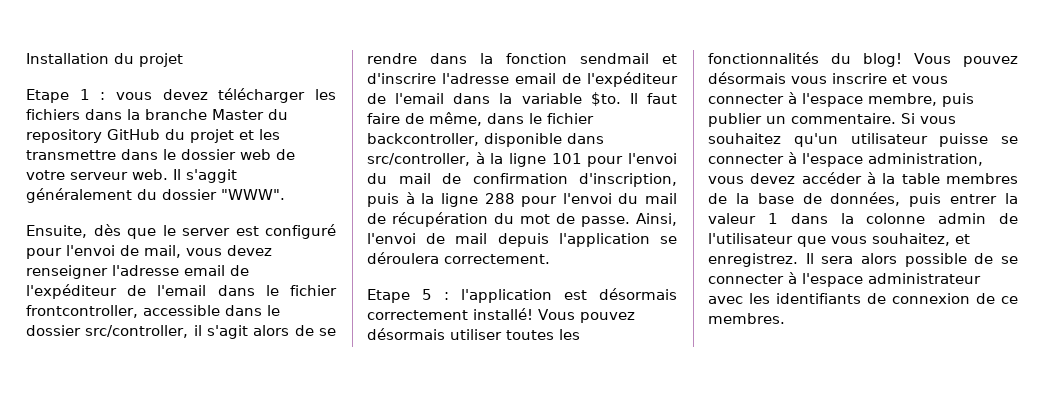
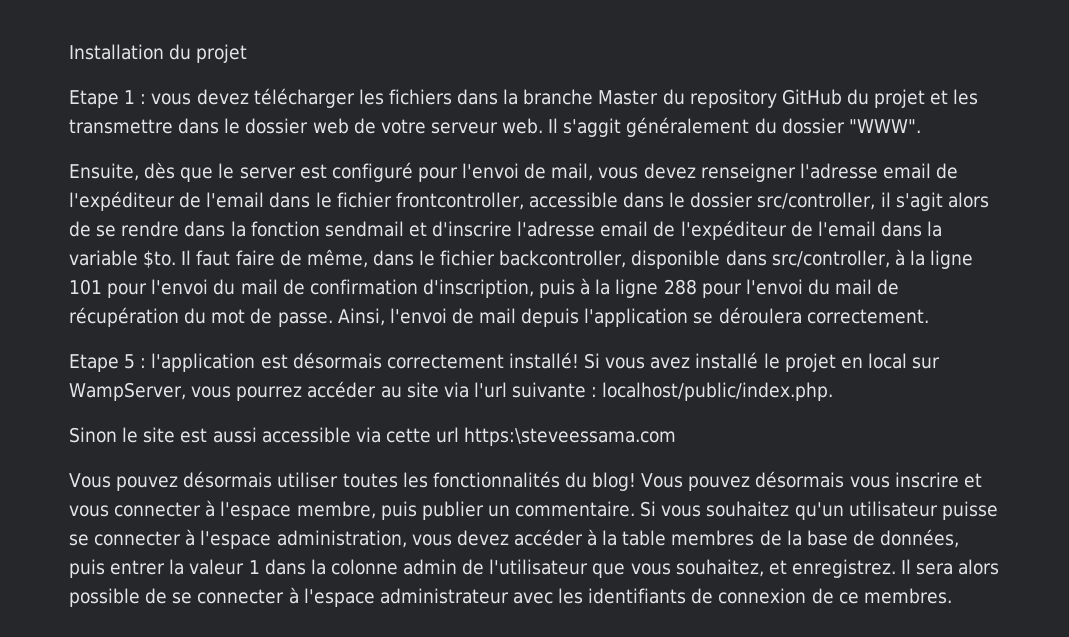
- Etape 5 : l'application est désormais correctement installé! Vous pouvez désormais utiliser toutes les fonctionnalités du blog!
+ Etape 5 : l'application est désormais correctement installé! Si vous avez installé le projet en local sur WampServer, vous pourrez accéder au site via l'url suivante : localhost/public/index.php.
+ Sinon le site est aussi accessible via cette url https:\steveessama.com
+ Vous pouvez désormais utiliser toutes les fonctionnalités du blog!

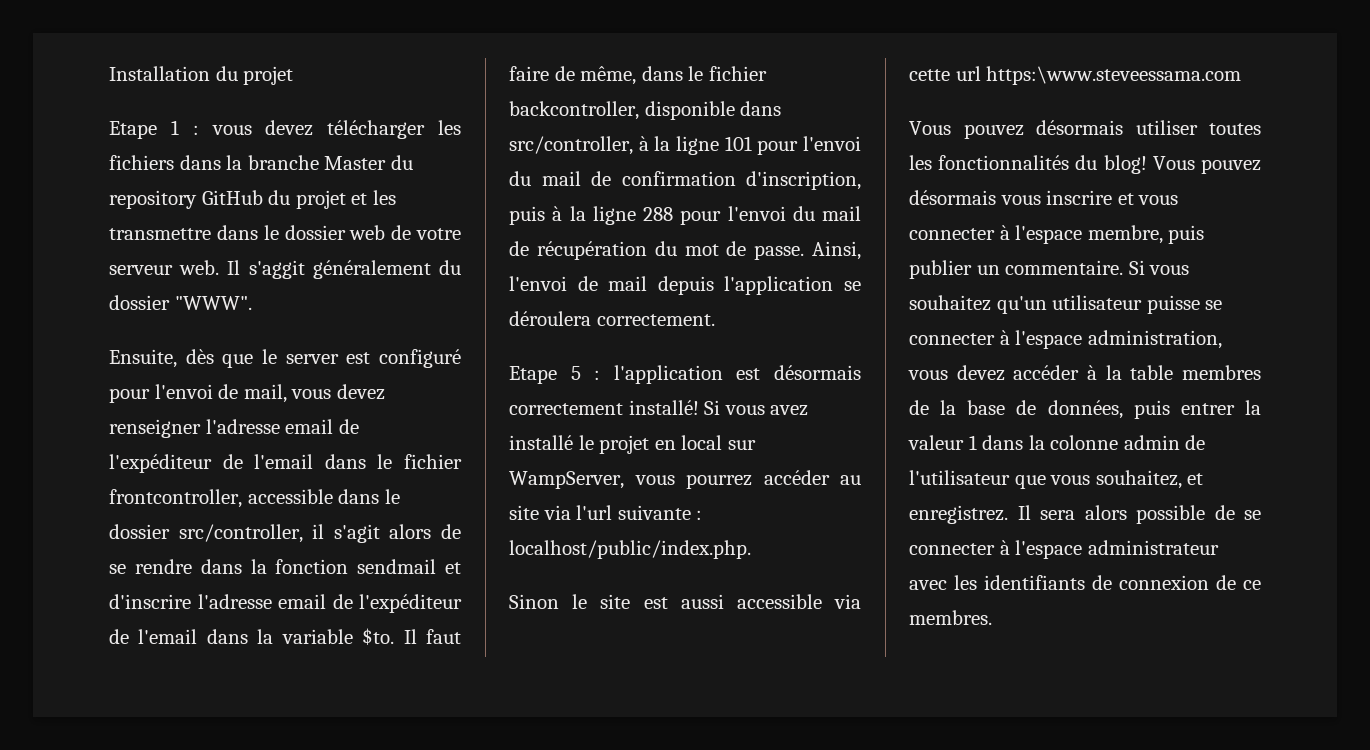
- Sinon le site est aussi accessible via cette url https:\steveessama.com
+ Sinon le site est aussi accessible via cette url https:\www.steveessama.com

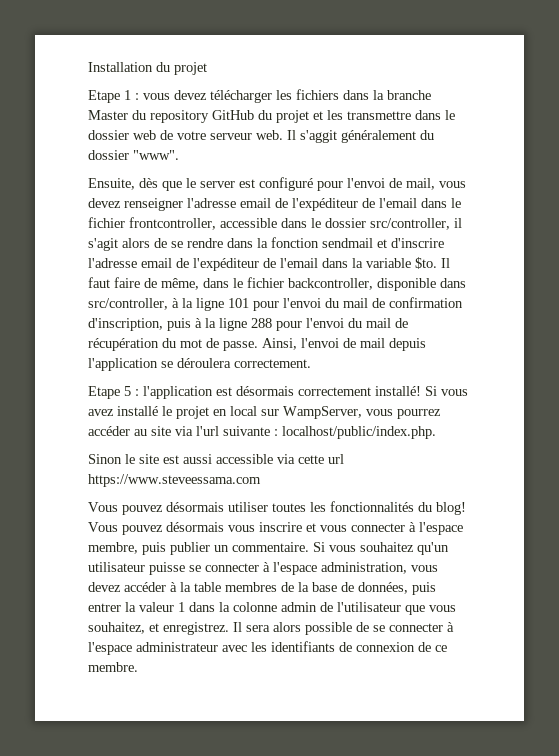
- Il s'aggit généralement du dossier "WWW".
+ Il s'aggit généralement du dossier "www".
- Sinon le site est aussi accessible via cette url https:\www.steveessama.com
+ Sinon le site est aussi accessible via cette url https://www.steveessama.com
- Il sera alors possible de se connecter à l'espace administrateur avec les identifiants de connexion de ce membres.
+ Il sera alors possible de se connecter à l'espace administrateur avec les identifiants de connexion de ce membre.

